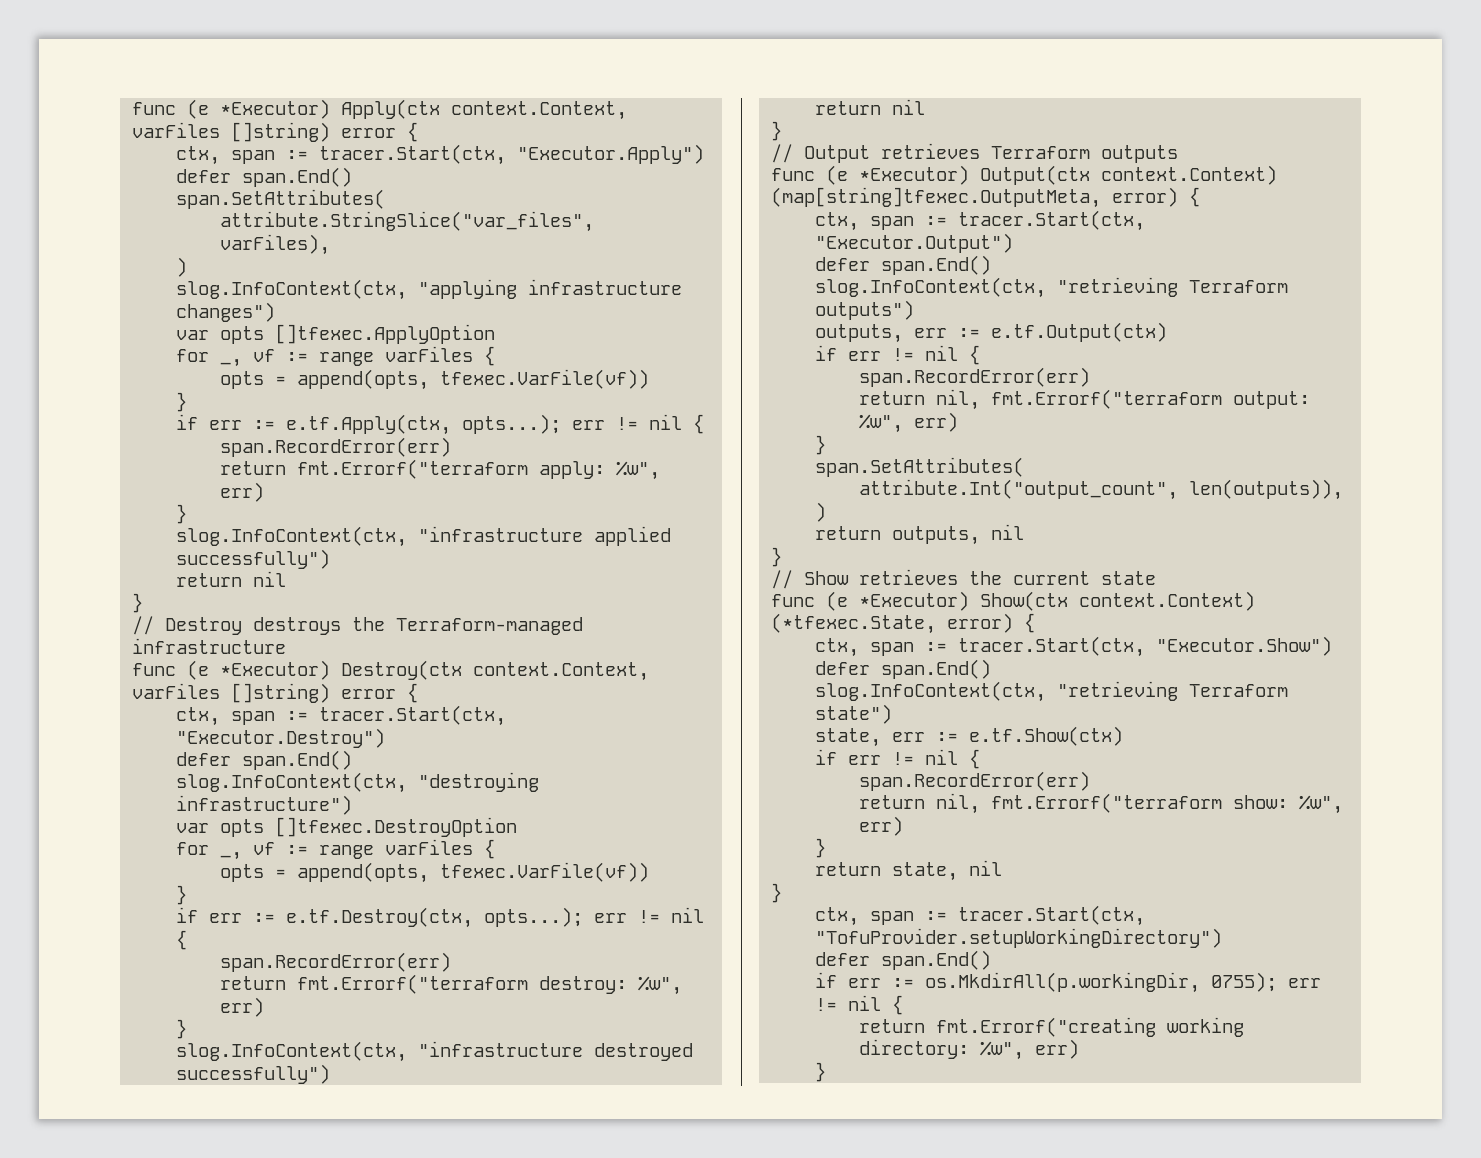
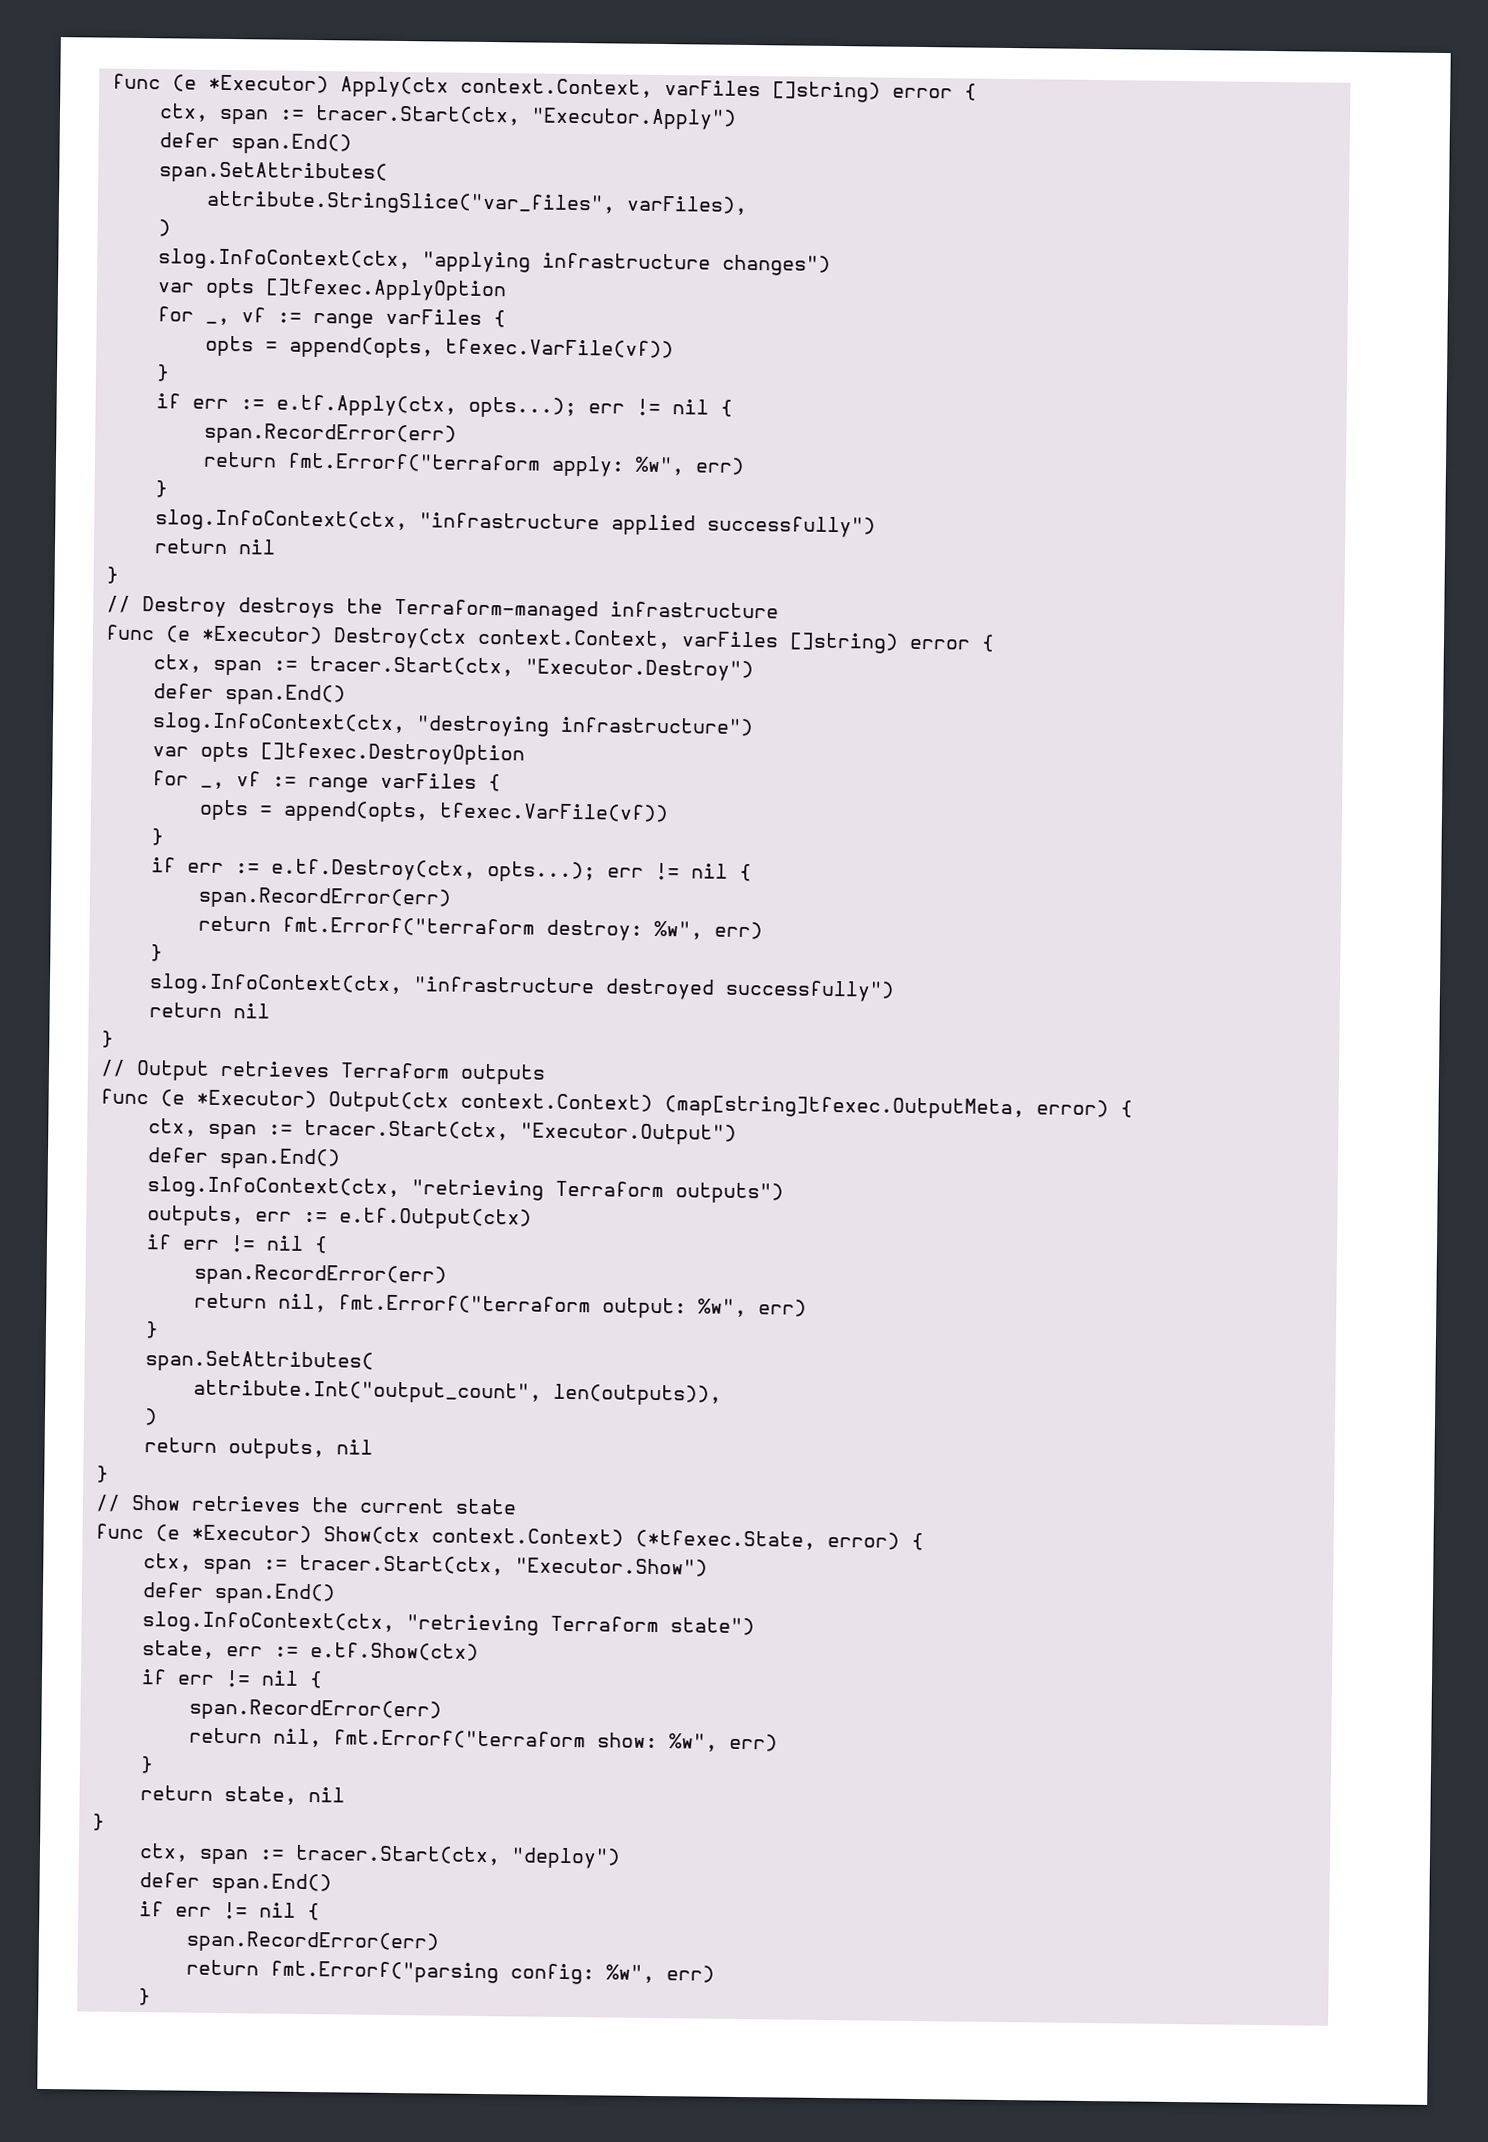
- ctx, span := tracer.Start(ctx, "TofuProvider.setupWorkingDirectory")
+ ctx, span := tracer.Start(ctx, "deploy")
  defer span.End()
- if err := os.MkdirAll(p.workingDir, 0755); err != nil {
- return fmt.Errorf("creating working directory: %w", err)
+ if err != nil {
+ span.RecordError(err)
+ return fmt.Errorf("parsing config: %w", err)

